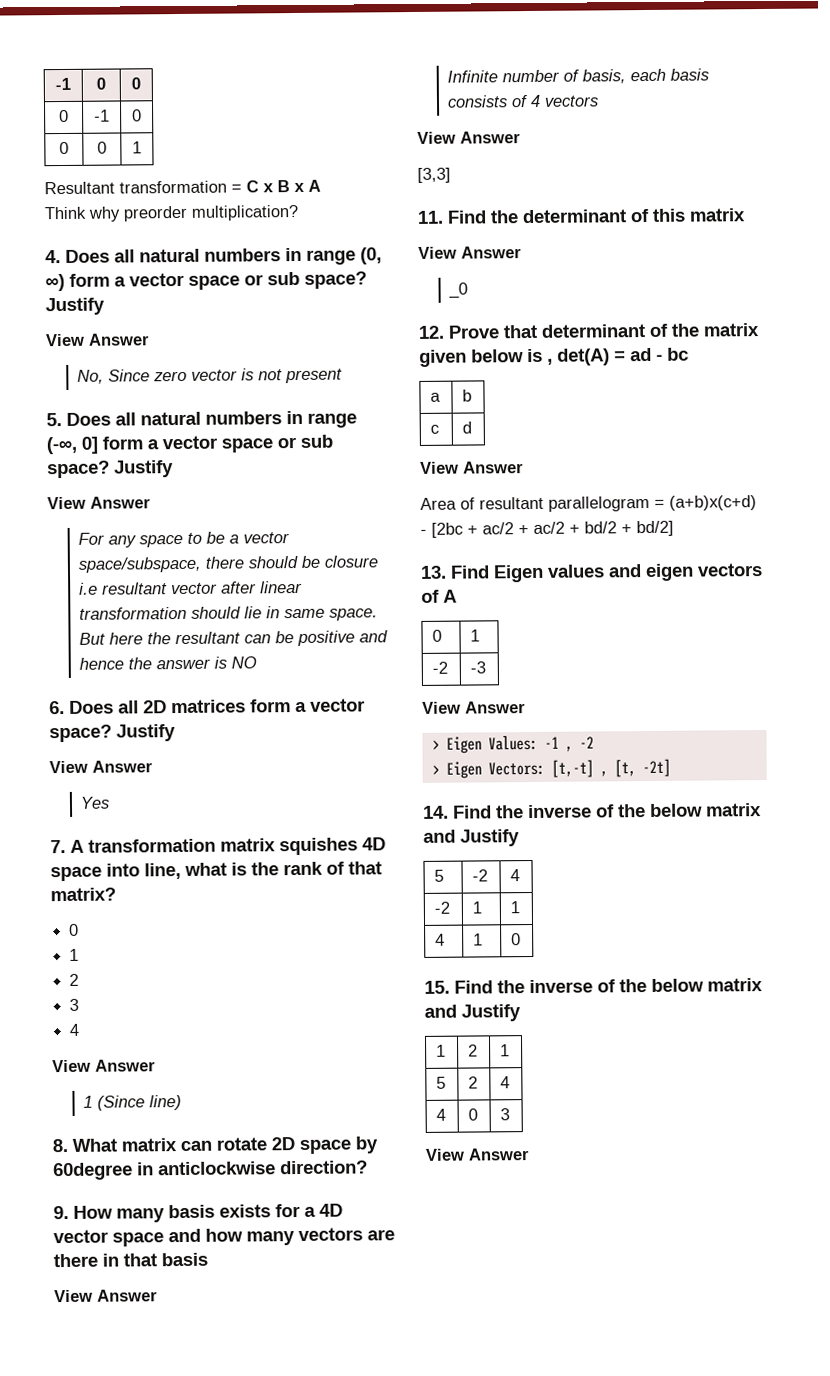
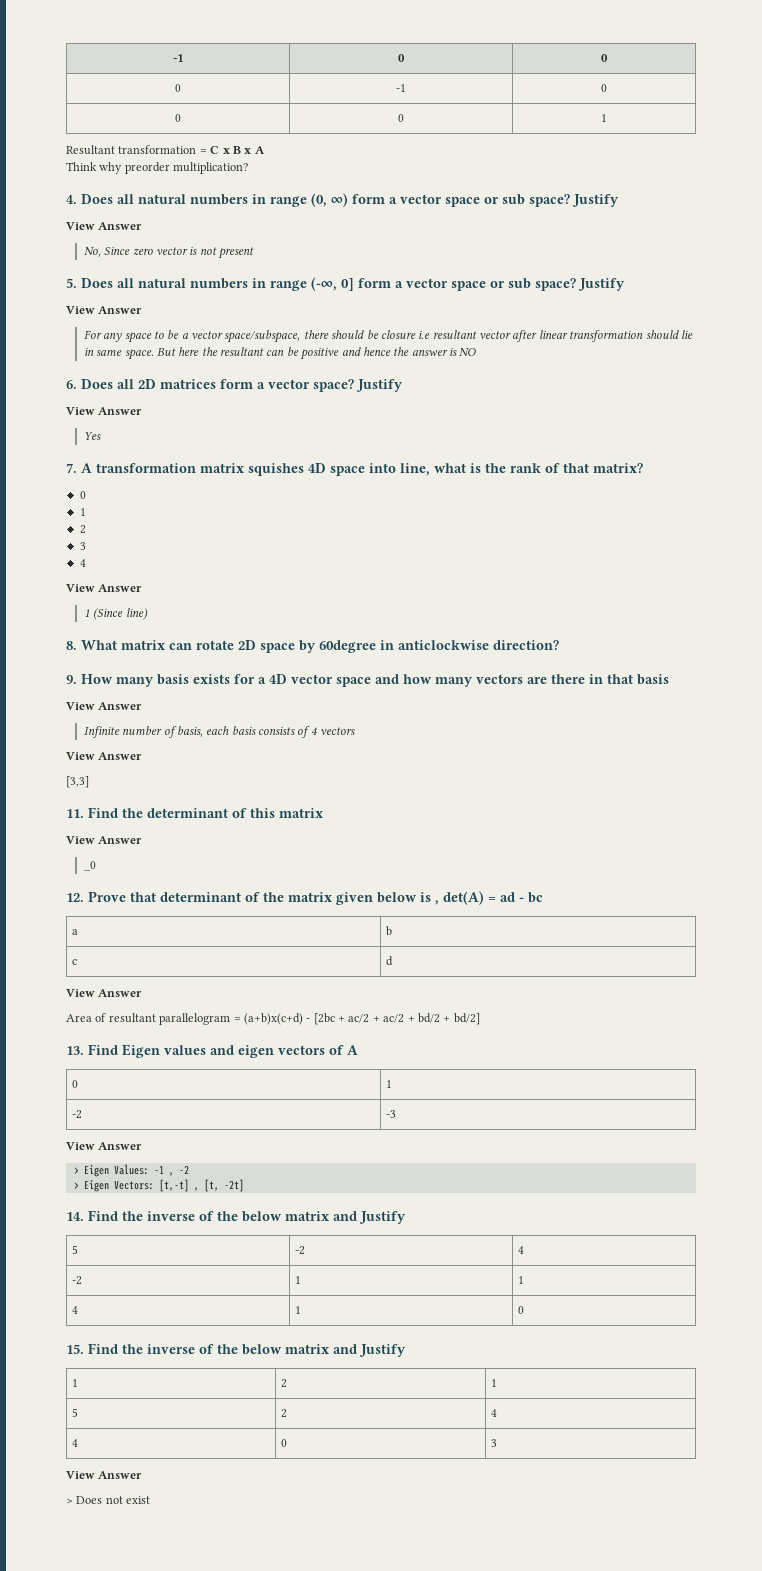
+ > Does not exist

